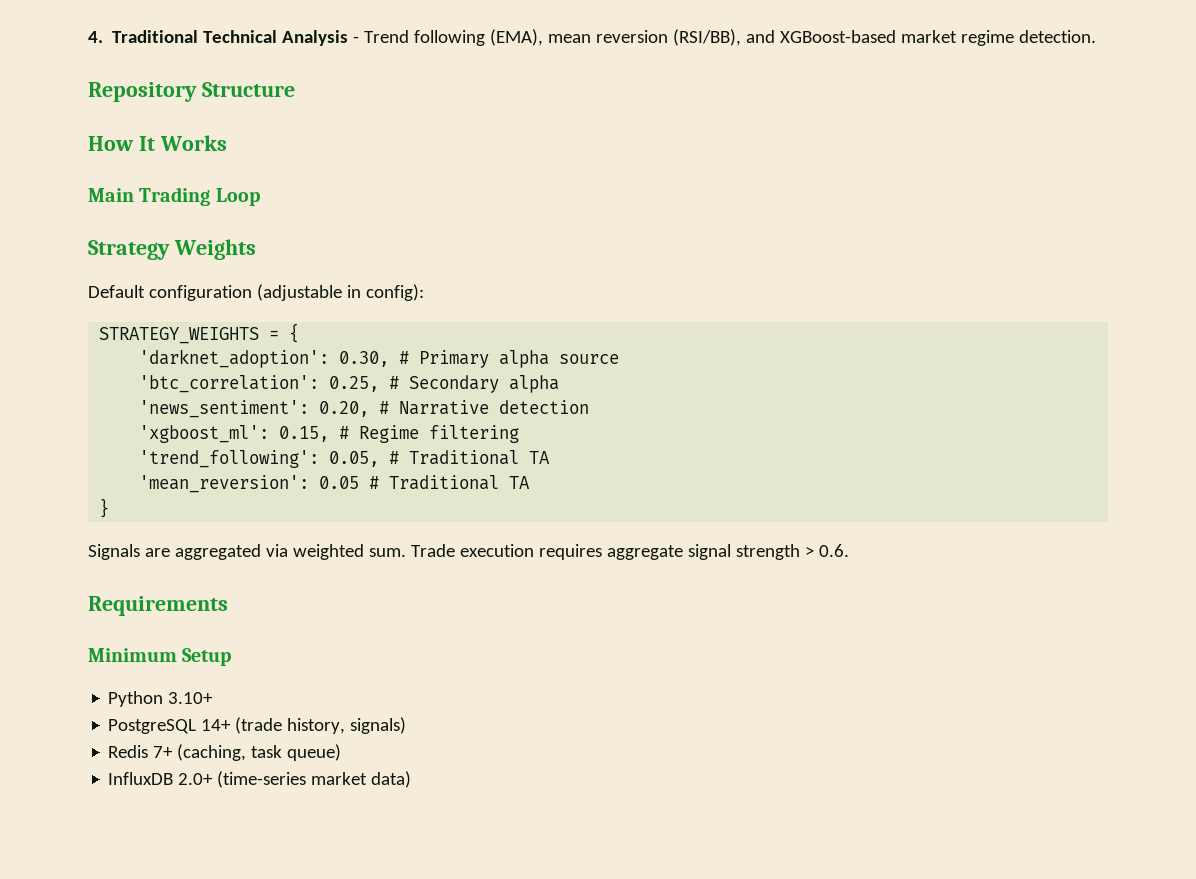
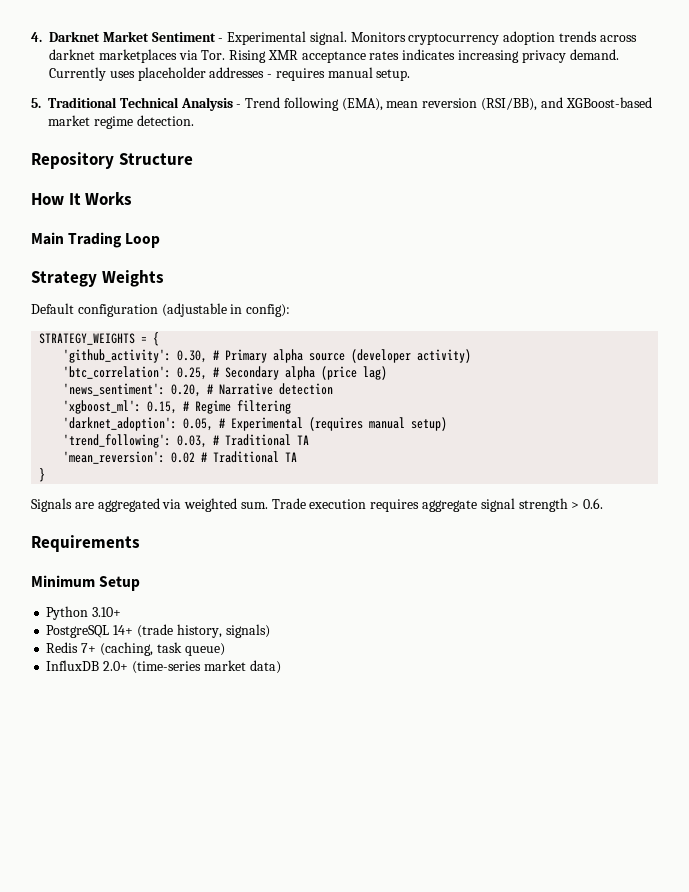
- 4. Traditional Technical Analysis - Trend following (EMA), mean reversion (RSI/BB), and XGBoost-based market regime detection.
+ 4. Darknet Market Sentiment - Experimental signal. Monitors cryptocurrency adoption trends across darknet marketplaces via Tor. Rising XMR acceptance rates indicates increasing privacy demand. Currently uses placeholder addresses - requires manual setup.
+ 5. Traditional Technical Analysis - Trend following (EMA), mean reversion (RSI/BB), and XGBoost-based market regime detection.
- 'darknet_adoption': 0.30, # Primary alpha source
+ 'github_activity': 0.30, # Primary alpha source (developer activity)
- 'btc_correlation': 0.25, # Secondary alpha
+ 'btc_correlation': 0.25, # Secondary alpha (price lag)
+ 'darknet_adoption': 0.05, # Experimental (requires manual setup)
- 'trend_following': 0.05, # Traditional TA
+ 'trend_following': 0.03, # Traditional TA
- 'mean_reversion': 0.05 # Traditional TA
+ 'mean_reversion': 0.02 # Traditional TA

